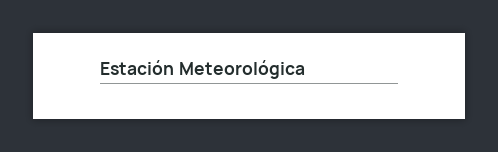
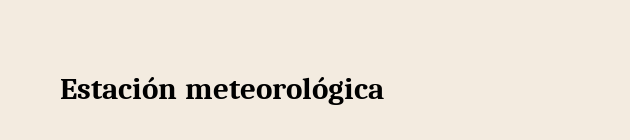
- Estación Meteorológica
+ Estación meteorológica

